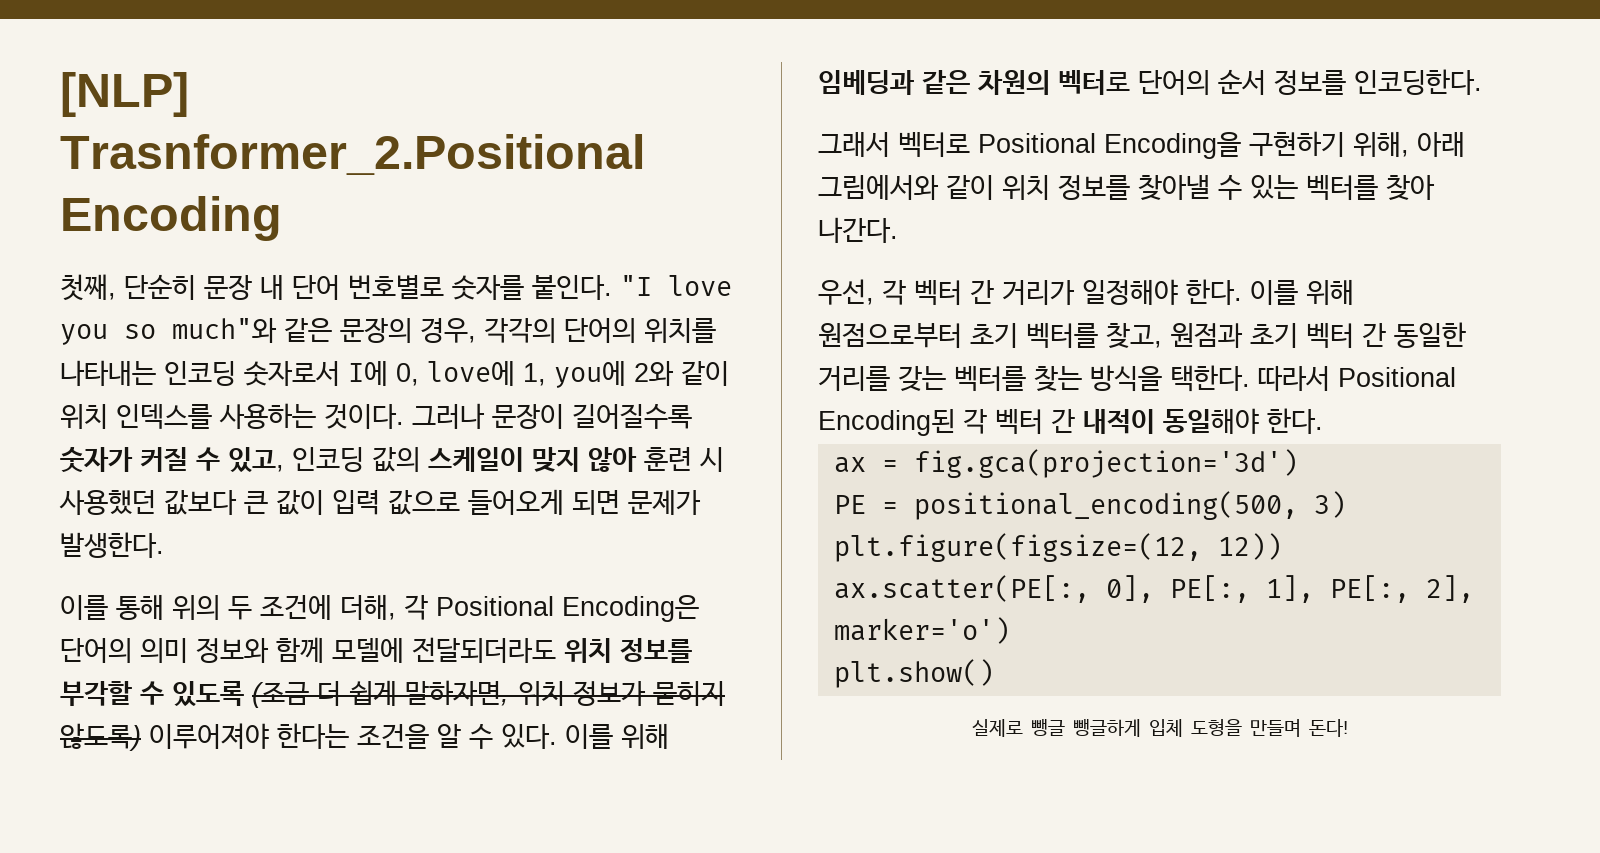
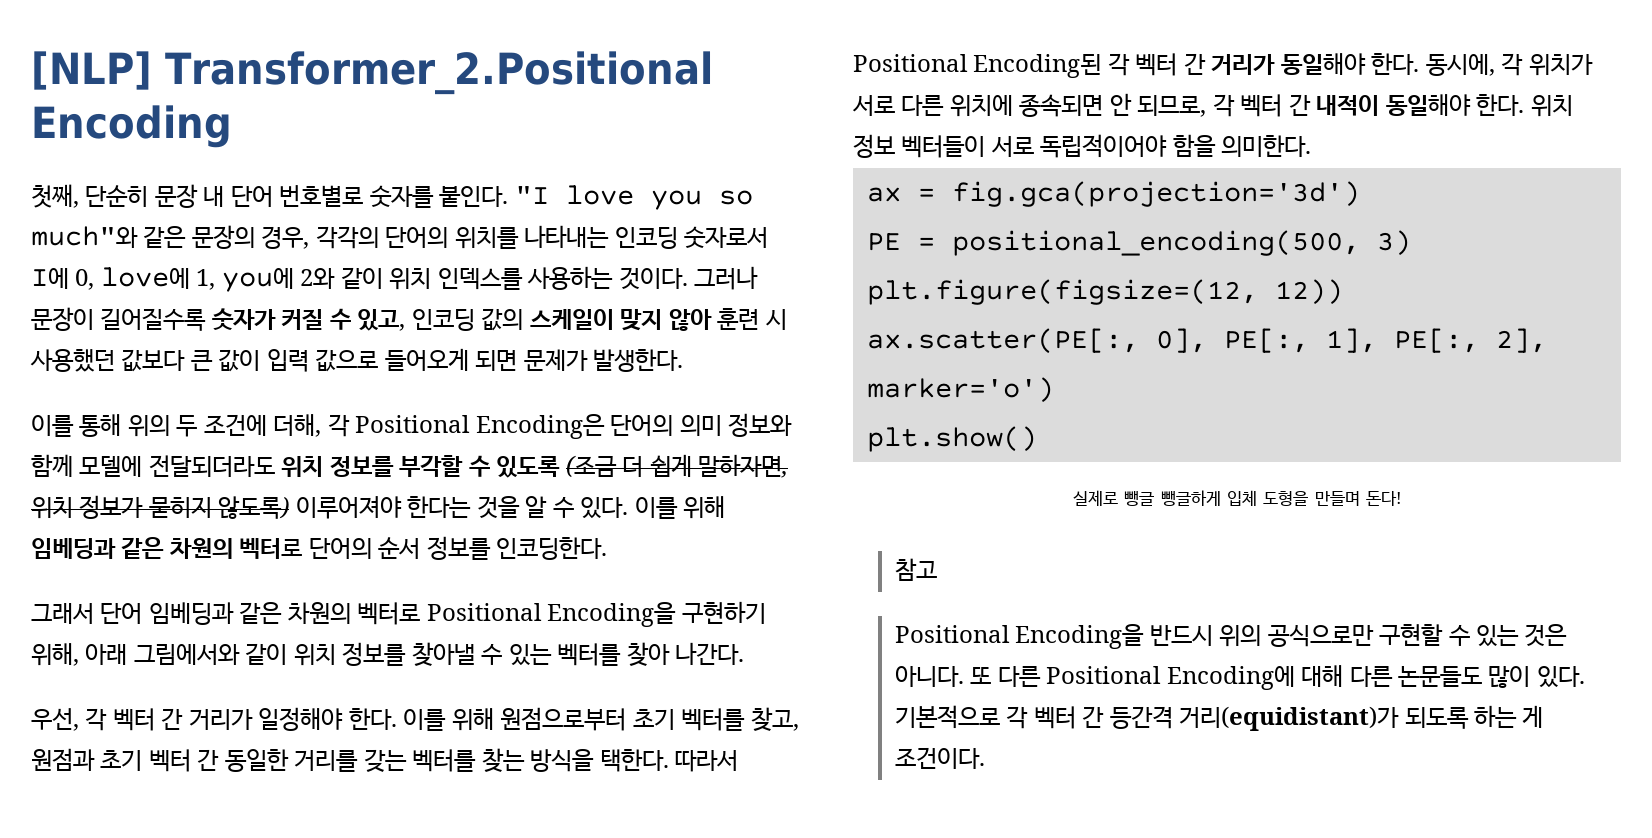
- [NLP] Trasnformer_2.Positional Encoding
+ [NLP] Transformer_2.Positional Encoding
- 이를 통해 위의 두 조건에 더해, 각 Positional Encoding은 단어의 의미 정보와 함께 모델에 전달되더라도 위치 정보를 부각할 수 있도록 (조금 더 쉽게 말하자면, 위치 정보가 묻히지 않도록) 이루어져야 한다는 조건을 알 수 있다.
+ 이를 통해 위의 두 조건에 더해, 각 Positional Encoding은 단어의 의미 정보와 함께 모델에 전달되더라도 위치 정보를 부각할 수 있도록 (조금 더 쉽게 말하자면, 위치 정보가 묻히지 않도록) 이루어져야 한다는 것을 알 수 있다.
- 그래서 벡터로 Positional Encoding을 구현하기 위해, 아래 그림에서와 같이 위치 정보를 찾아낼 수 있는 벡터를 찾아 나간다.
+ 그래서 단어 임베딩과 같은 차원의 벡터로 Positional Encoding을 구현하기 위해, 아래 그림에서와 같이 위치 정보를 찾아낼 수 있는 벡터를 찾아 나간다.
- 따라서 Positional Encoding된 각 벡터 간 내적이 동일해야 한다.
+ 따라서 Positional Encoding된 각 벡터 간 거리가 동일해야 한다. 동시에, 각 위치가 서로 다른 위치에 종속되면 안 되므로, 각 벡터 간 내적이 동일해야 한다. 위치 정보 벡터들이 서로 독립적이어야 함을 의미한다.
+ 참고
+ Positional Encoding을 반드시 위의 공식으로만 구현할 수 있는 것은 아니다. 또 다른 Positional Encoding에 대해 다른 논문들도 많이 있다. 기본적으로 각 벡터 간 등간격 거리(equidistant)가 되도록 하는 게 조건이다.

